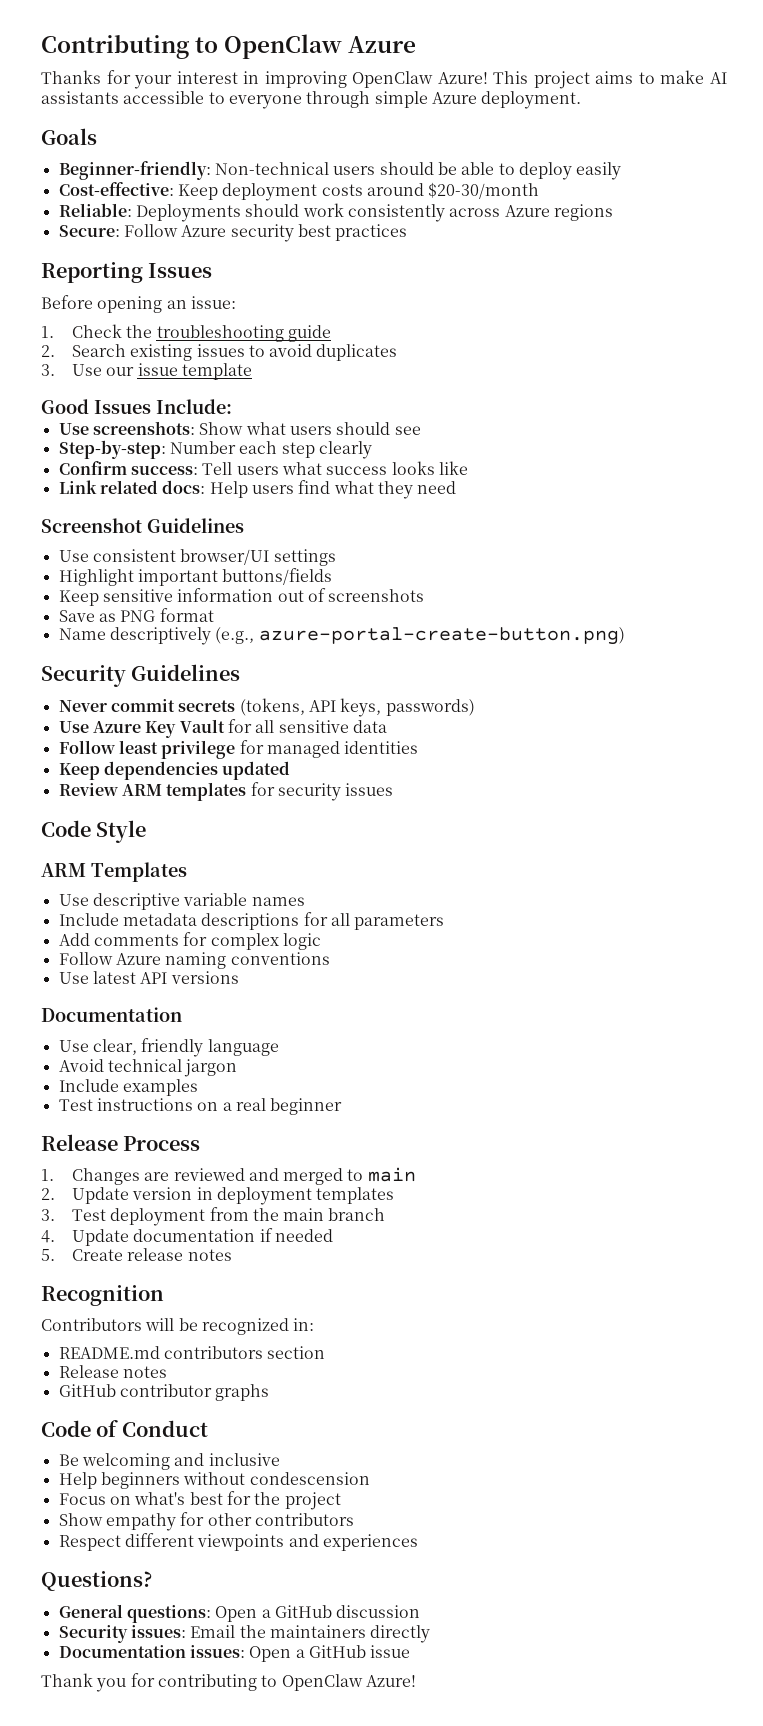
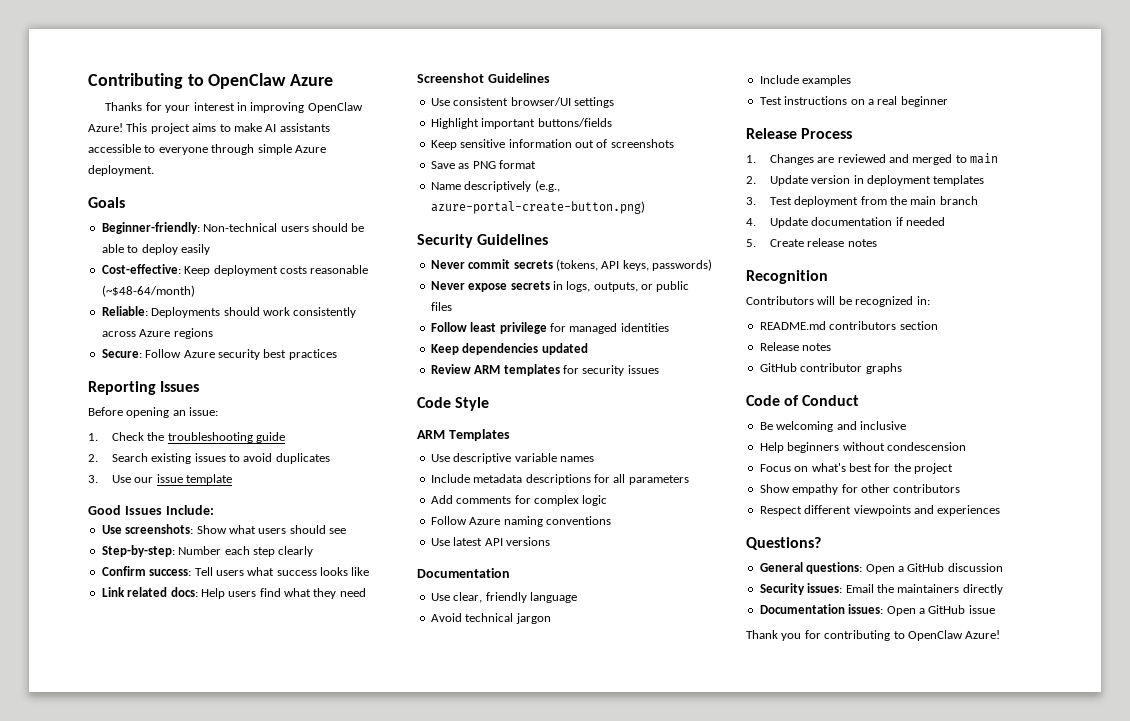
- Cost-effective: Keep deployment costs around $20-30/month
+ Cost-effective: Keep deployment costs reasonable (~$48-64/month)
- Use Azure Key Vault for all sensitive data
+ Never expose secrets in logs, outputs, or public files

